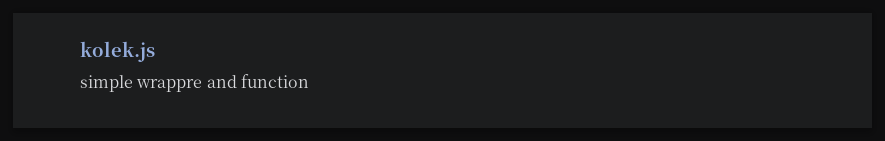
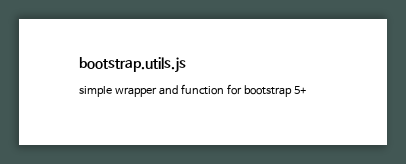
- kolek.js
+ bootstrap.utils.js
- simple wrappre and function
+ simple wrapper and function for bootstrap 5+

